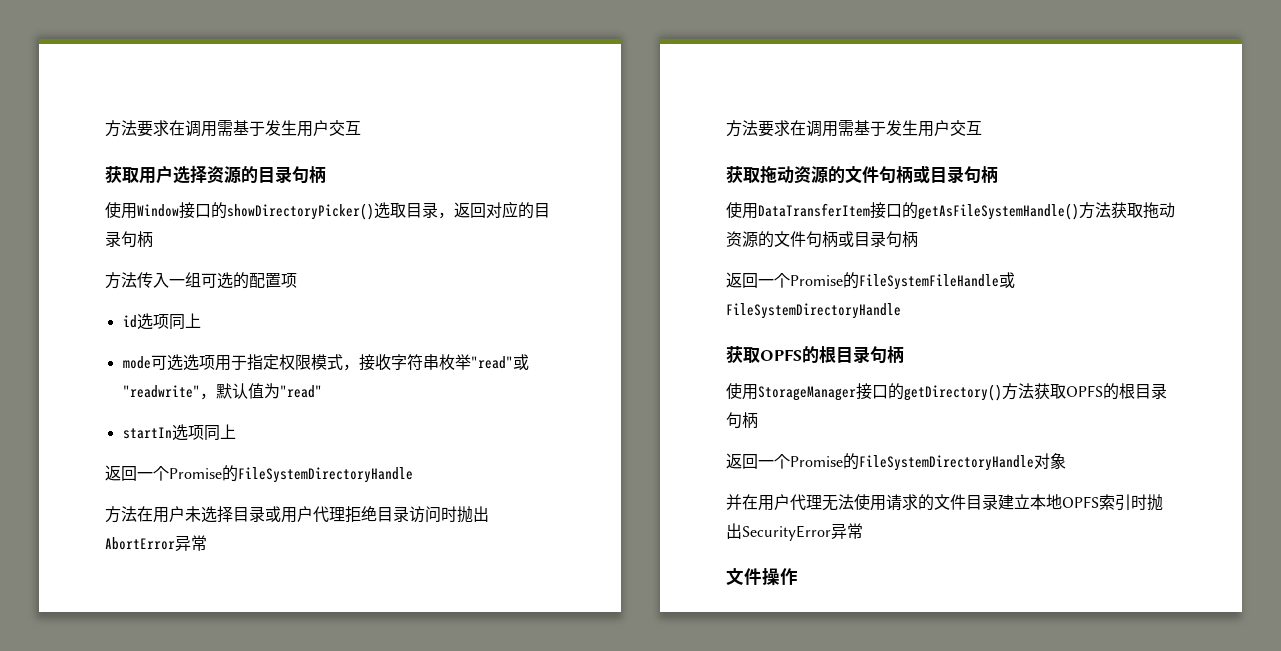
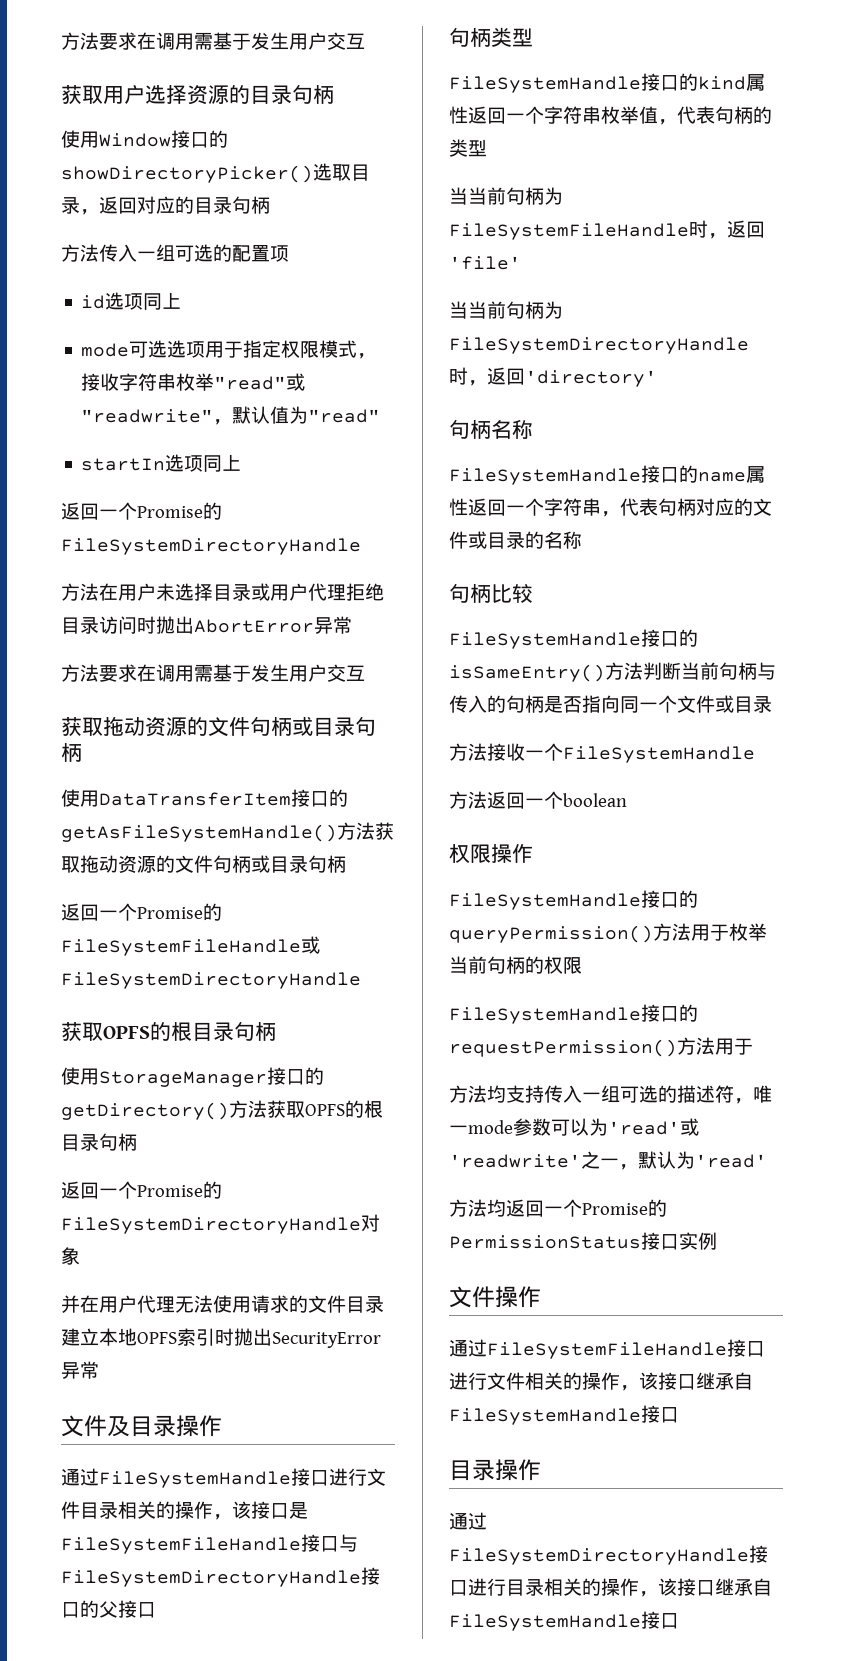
+ 文件及目录操作
+ 通过FileSystemHandle接口进行文件目录相关的操作，该接口是FileSystemFileHandle接口与FileSystemDirectoryHandle接口的父接口
+ 句柄类型
+ FileSystemHandle接口的kind属性返回一个字符串枚举值，代表句柄的类型
+ 当当前句柄为FileSystemFileHandle时，返回'file'
+ 当当前句柄为FileSystemDirectoryHandle时，返回'directory'
+ 句柄名称
+ FileSystemHandle接口的name属性返回一个字符串，代表句柄对应的文件或目录的名称
+ 句柄比较
+ FileSystemHandle接口的isSameEntry()方法判断当前句柄与传入的句柄是否指向同一个文件或目录
+ 方法接收一个FileSystemHandle
+ 方法返回一个boolean
+ 权限操作
+ FileSystemHandle接口的queryPermission()方法用于枚举当前句柄的权限
+ FileSystemHandle接口的requestPermission()方法用于
+ 方法均支持传入一组可选的描述符，唯一mode参数可以为'read'或'readwrite'之一，默认为'read'
+ 方法均返回一个Promise的PermissionStatus接口实例
  文件操作
+ 通过FileSystemFileHandle接口进行文件相关的操作，该接口继承自FileSystemHandle接口
+ 目录操作
+ 通过FileSystemDirectoryHandle接口进行目录相关的操作，该接口继承自FileSystemHandle接口

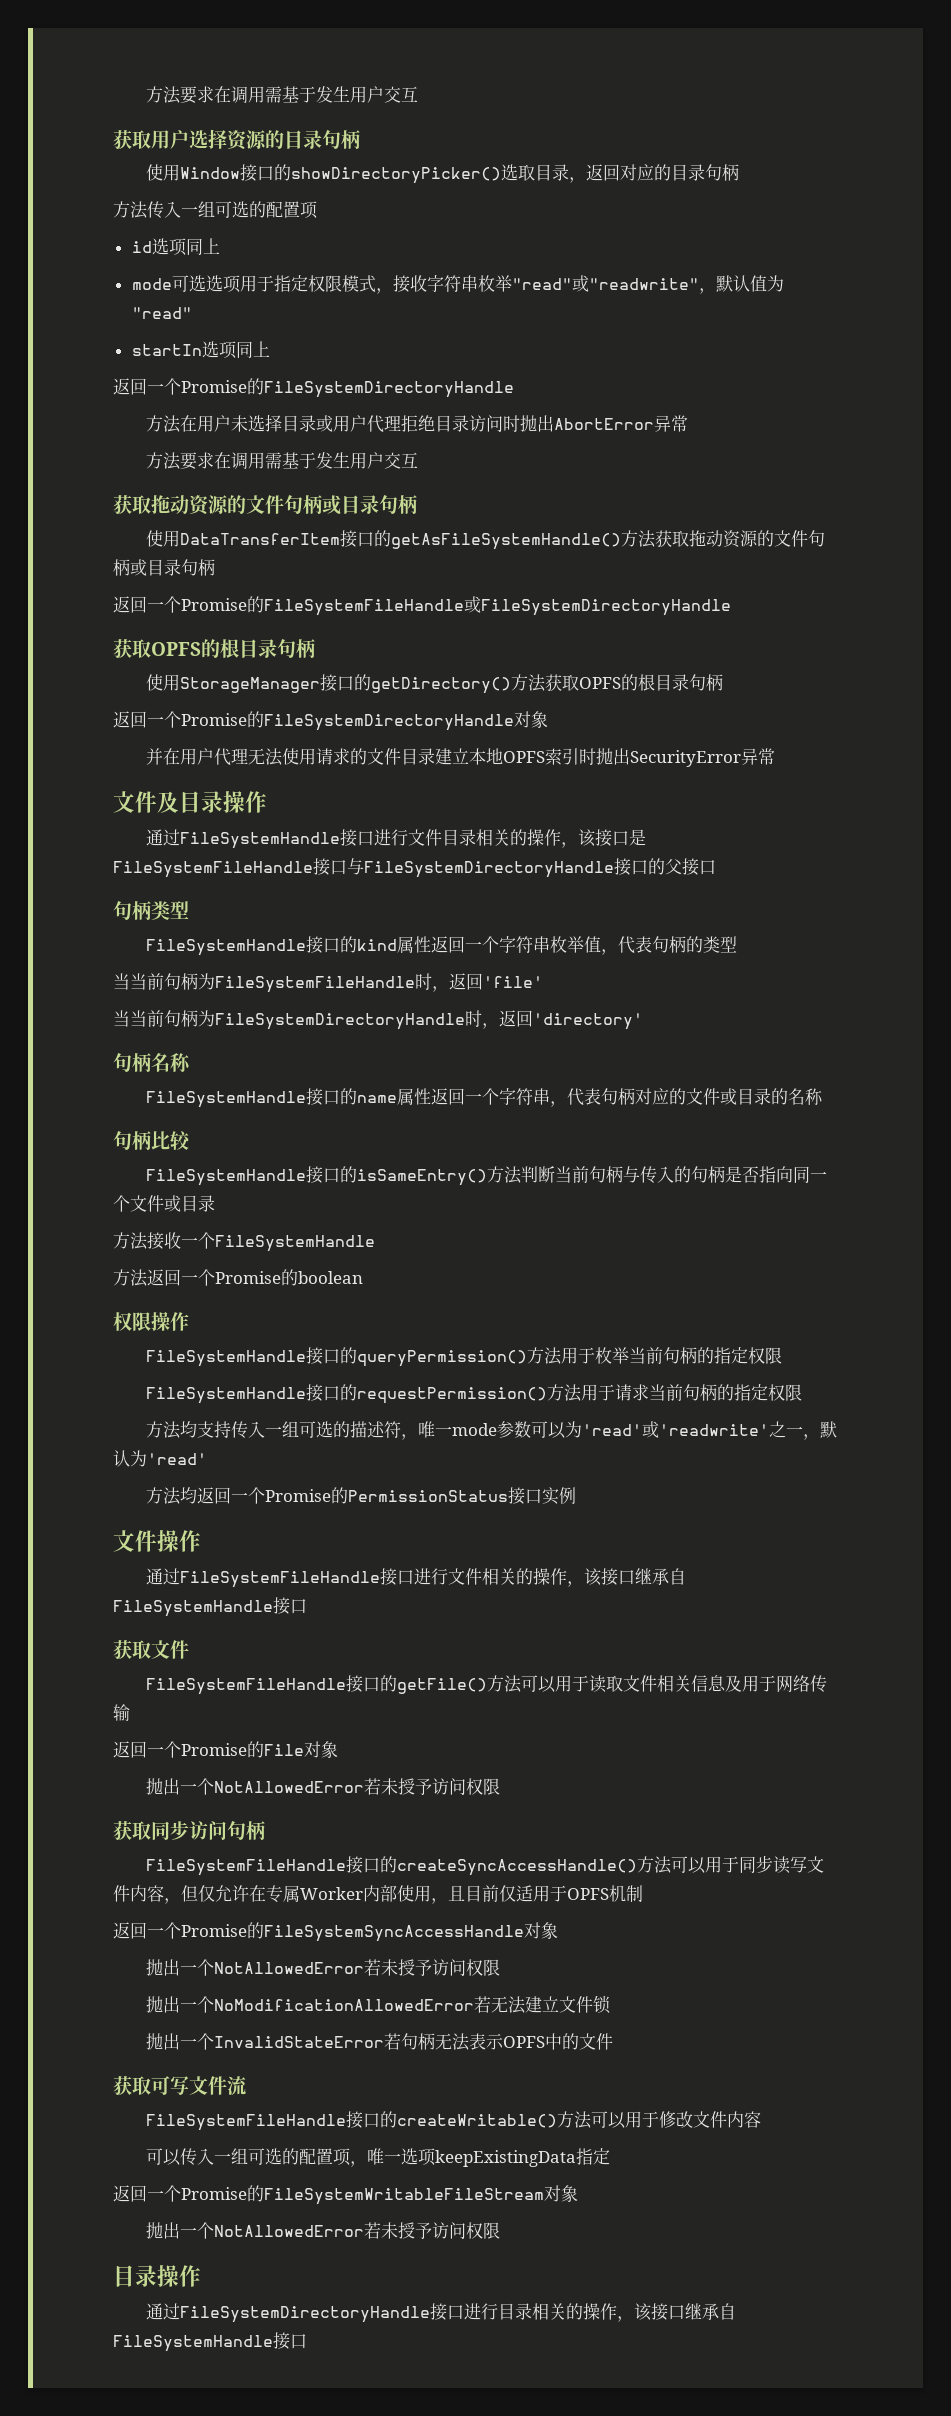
- 方法返回一个boolean
+ 方法返回一个Promise的boolean
- FileSystemHandle接口的queryPermission()方法用于枚举当前句柄的权限
+ FileSystemHandle接口的queryPermission()方法用于枚举当前句柄的指定权限
- FileSystemHandle接口的requestPermission()方法用于
+ FileSystemHandle接口的requestPermission()方法用于请求当前句柄的指定权限
+ 获取文件
+ FileSystemFileHandle接口的getFile()方法可以用于读取文件相关信息及用于网络传输
+ 返回一个Promise的File对象
+ 抛出一个NotAllowedError若未授予访问权限
+ 获取同步访问句柄
+ FileSystemFileHandle接口的createSyncAccessHandle()方法可以用于同步读写文件内容，但仅允许在专属Worker内部使用，且目前仅适用于OPFS机制
+ 返回一个Promise的FileSystemSyncAccessHandle对象
+ 抛出一个NotAllowedError若未授予访问权限
+ 抛出一个NoModificationAllowedError若无法建立文件锁
+ 抛出一个InvalidStateError若句柄无法表示OPFS中的文件
+ 获取可写文件流
+ FileSystemFileHandle接口的createWritable()方法可以用于修改文件内容
+ 可以传入一组可选的配置项，唯一选项keepExistingData指定
+ 返回一个Promise的FileSystemWritableFileStream对象
+ 抛出一个NotAllowedError若未授予访问权限

